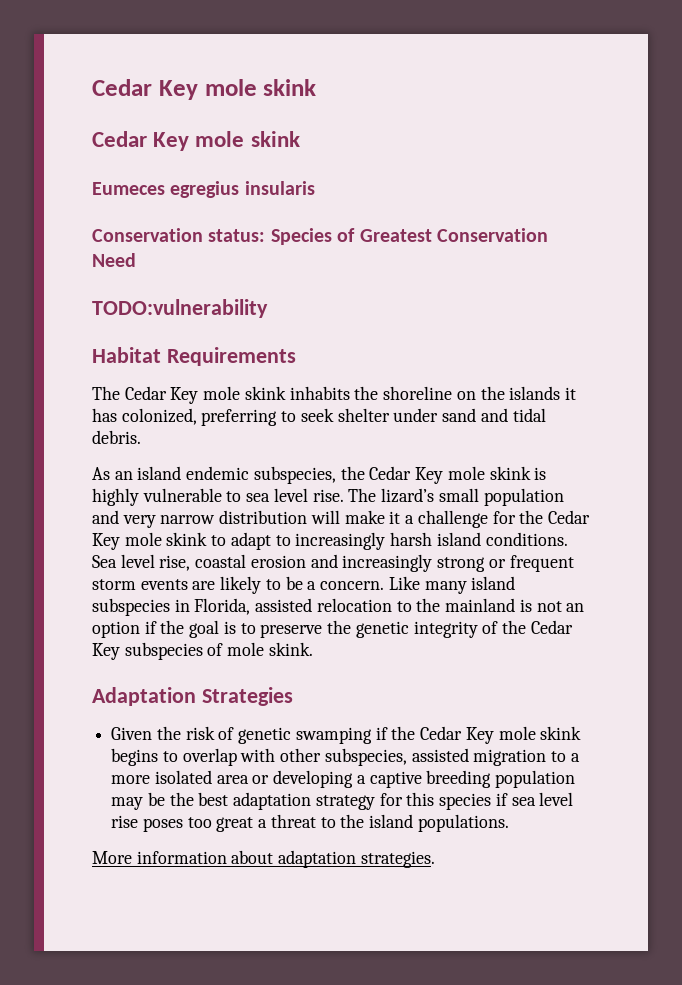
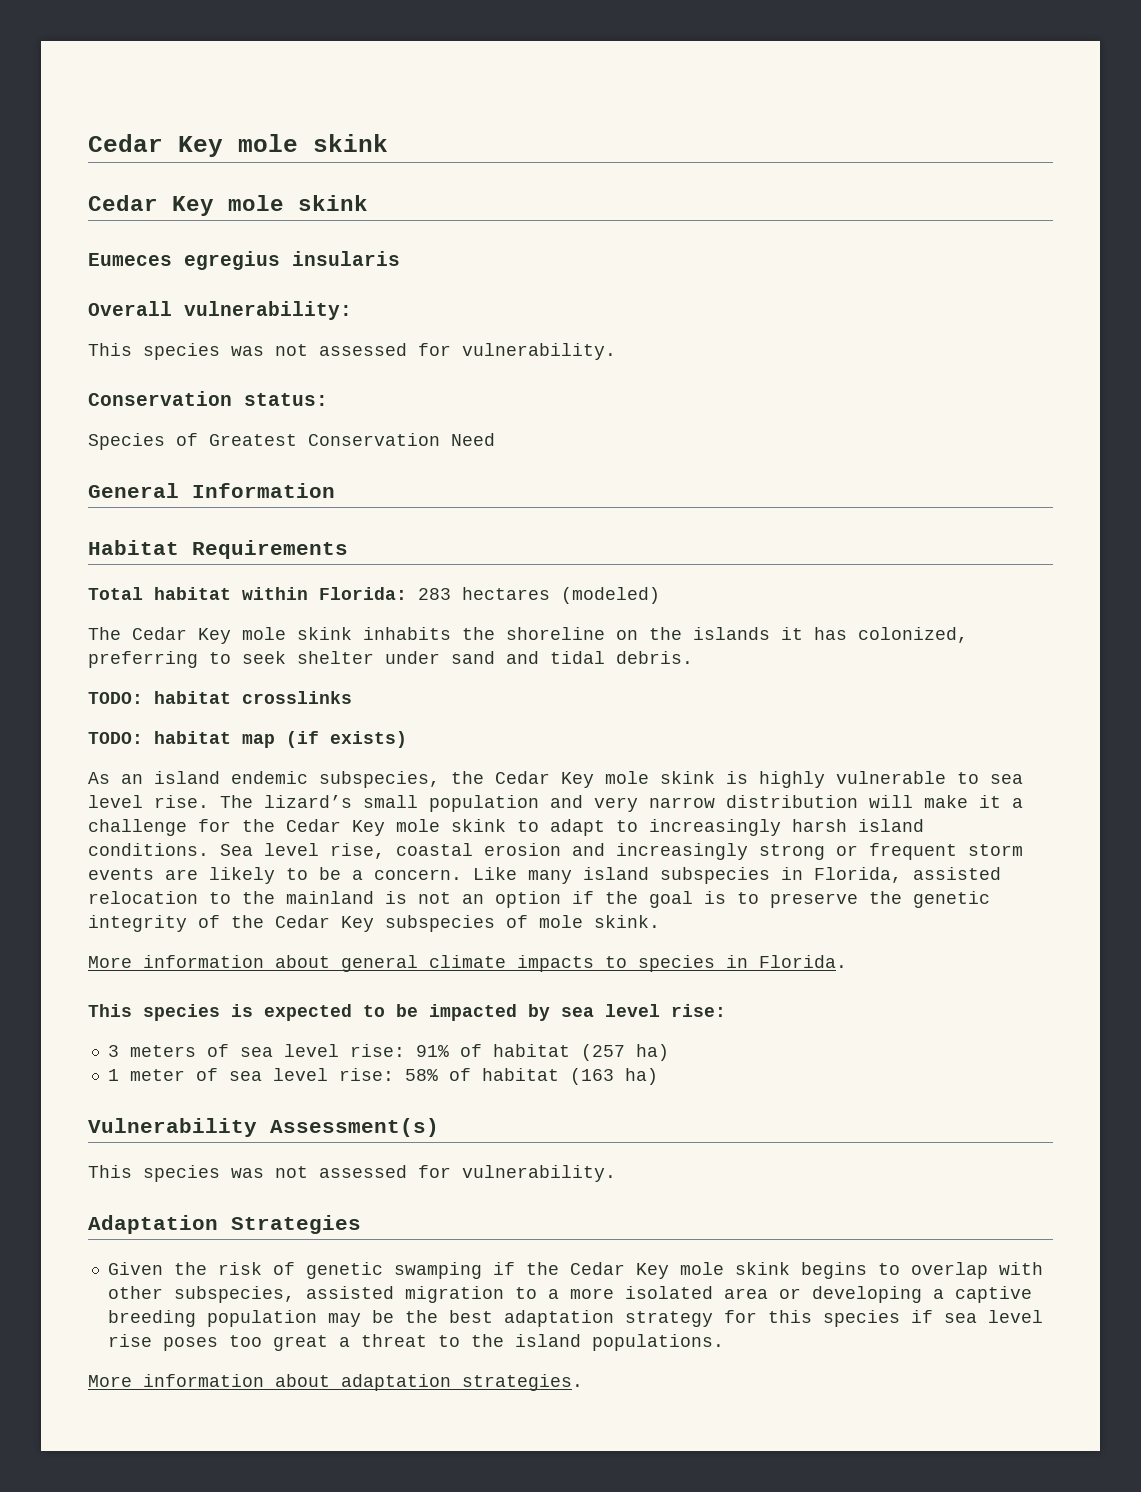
+ Overall vulnerability:
+ This species was not assessed for vulnerability.
- Conservation status: Species of Greatest Conservation Need
+ Conservation status:
+ Species of Greatest Conservation Need
- TODO:vulnerability
+ General Information
+ Total habitat within Florida: 283 hectares (modeled)
+ TODO: habitat crosslinks
+ TODO: habitat map (if exists)
+ More information about general climate impacts to species in Florida.
+ This species is expected to be impacted by sea level rise:
+ 3 meters of sea level rise: 91% of habitat (257 ha)
+ 1 meter of sea level rise: 58% of habitat (163 ha)
+ Vulnerability Assessment(s)
+ This species was not assessed for vulnerability.

